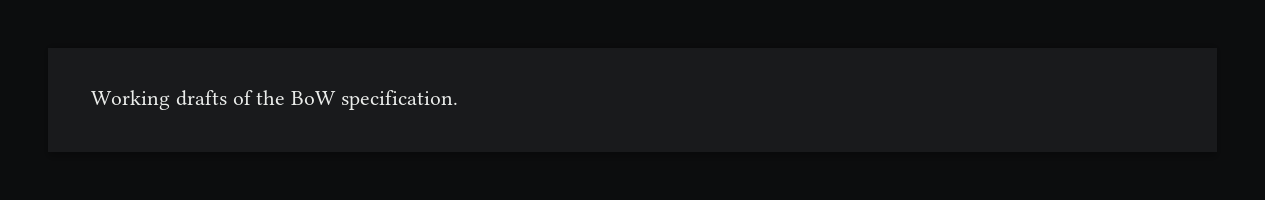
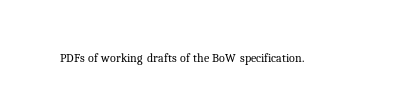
- Working drafts of the BoW specification.
+ PDFs of working drafts of the BoW specification.

